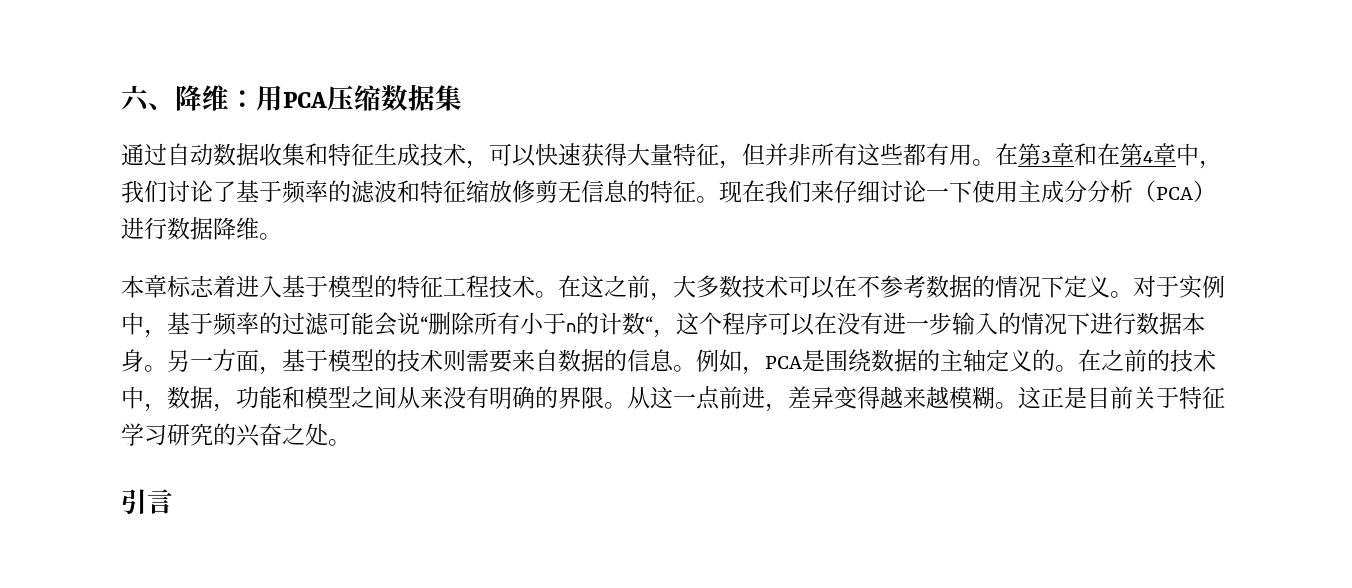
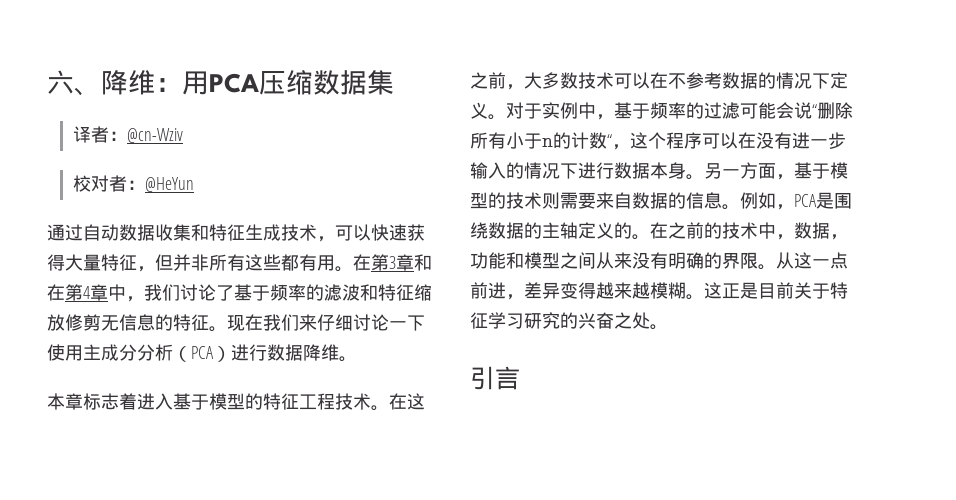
+ 译者：@cn-Wziv
+ 校对者：@HeYun

